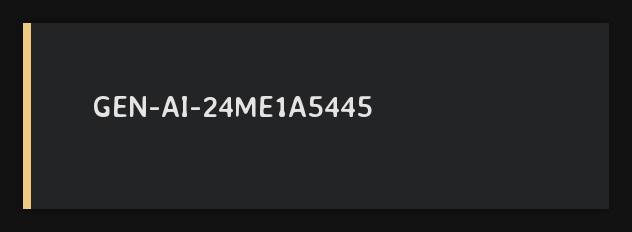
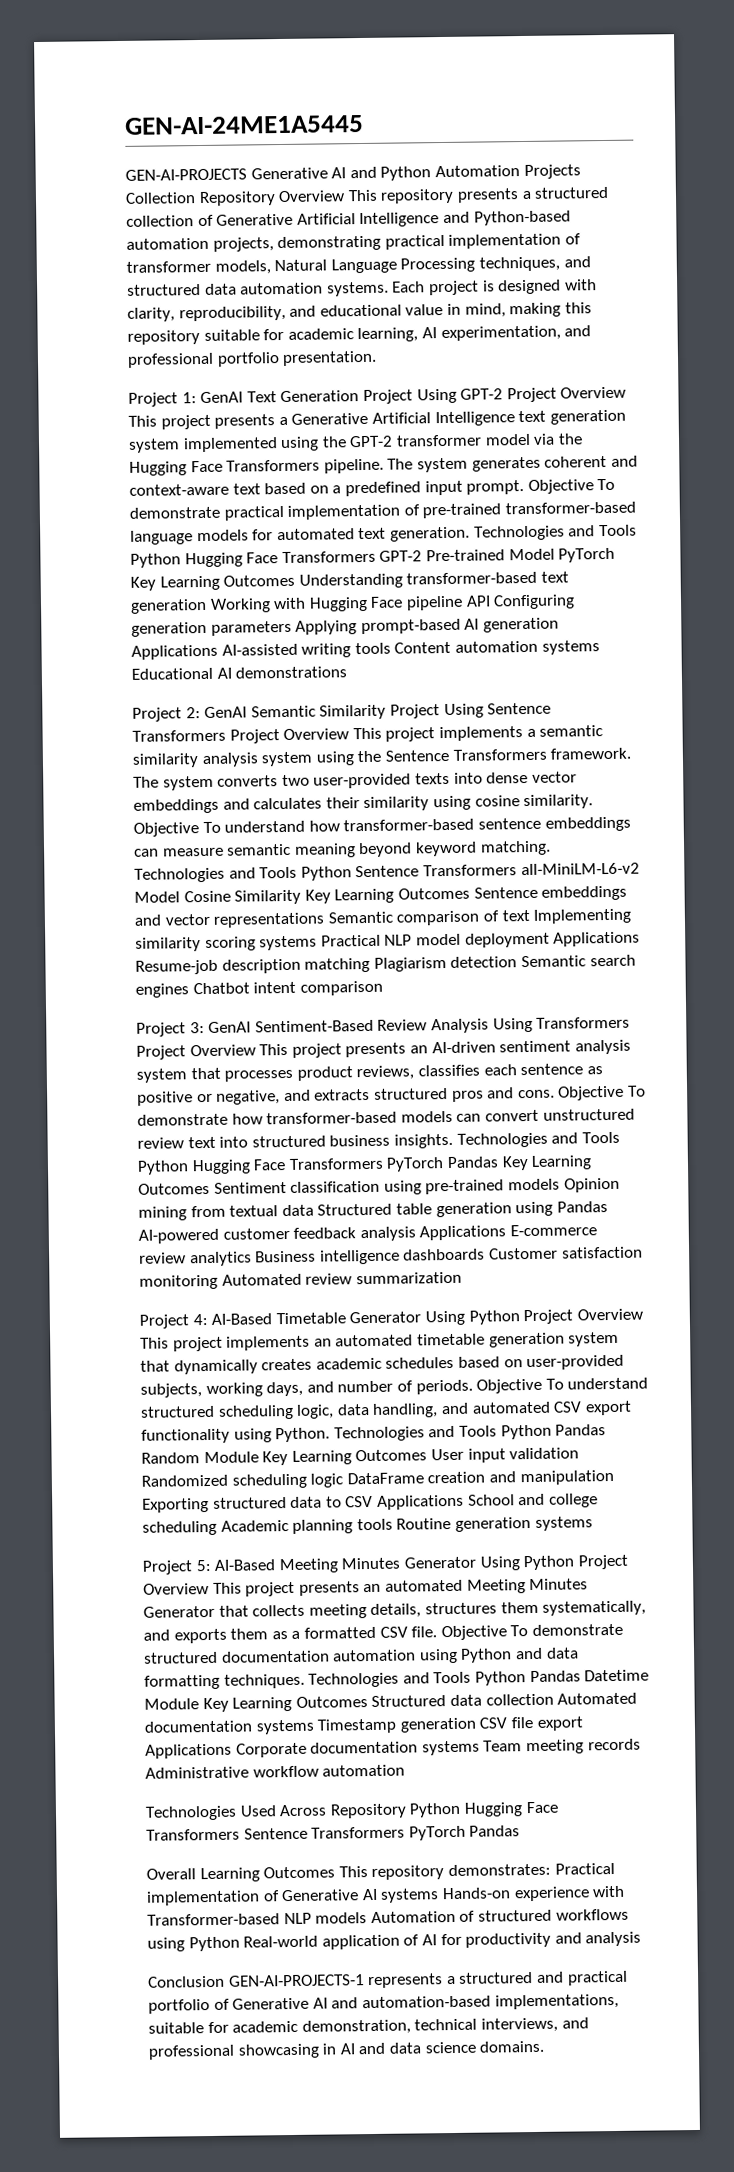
+ GEN-AI-PROJECTS Generative AI and Python Automation Projects Collection Repository Overview This repository presents a structured collection of Generative Artificial Intelligence and Python-based automation projects, demonstrating practical implementation of transformer models, Natural Language Processing techniques, and structured data automation systems. Each project is designed with clarity, reproducibility, and educational value in mind, making this repository suitable for academic learning, AI experimentation, and professional portfolio presentation.
+ Project 1: GenAI Text Generation Project Using GPT-2 Project Overview This project presents a Generative Artificial Intelligence text generation system implemented using the GPT-2 transformer model via the Hugging Face Transformers pipeline. The system generates coherent and context-aware text based on a predefined input prompt. Objective To demonstrate practical implementation of pre-trained transformer-based language models for automated text generation. Technologies and Tools Python Hugging Face Transformers GPT-2 Pre-trained Model PyTorch Key Learning Outcomes Understanding transformer-based text generation Working with Hugging Face pipeline API Configuring generation parameters Applying prompt-based AI generation Applications AI-assisted writing tools Content automation systems Educational AI demonstrations
+ Project 2: GenAI Semantic Similarity Project Using Sentence Transformers Project Overview This project implements a semantic similarity analysis system using the Sentence Transformers framework. The system converts two user-provided texts into dense vector embeddings and calculates their similarity using cosine similarity. Objective To understand how transformer-based sentence embeddings can measure semantic meaning beyond keyword matching. Technologies and Tools Python Sentence Transformers all-MiniLM-L6-v2 Model Cosine Similarity Key Learning Outcomes Sentence embeddings and vector representations Semantic comparison of text Implementing similarity scoring systems Practical NLP model deployment Applications Resume-job description matching Plagiarism detection Semantic search engines Chatbot intent comparison
+ Project 3: GenAI Sentiment-Based Review Analysis Using Transformers Project Overview This project presents an AI-driven sentiment analysis system that processes product reviews, classifies each sentence as positive or negative, and extracts structured pros and cons. Objective To demonstrate how transformer-based models can convert unstructured review text into structured business insights. Technologies and Tools Python Hugging Face Transformers PyTorch Pandas Key Learning Outcomes Sentiment classification using pre-trained models Opinion mining from textual data Structured table generation using Pandas AI-powered customer feedback analysis Applications E-commerce review analytics Business intelligence dashboards Customer satisfaction monitoring Automated review summarization
+ Project 4: AI-Based Timetable Generator Using Python Project Overview This project implements an automated timetable generation system that dynamically creates academic schedules based on user-provided subjects, working days, and number of periods. Objective To understand structured scheduling logic, data handling, and automated CSV export functionality using Python. Technologies and Tools Python Pandas Random Module Key Learning Outcomes User input validation Randomized scheduling logic DataFrame creation and manipulation Exporting structured data to CSV Applications School and college scheduling Academic planning tools Routine generation systems
+ Project 5: AI-Based Meeting Minutes Generator Using Python Project Overview This project presents an automated Meeting Minutes Generator that collects meeting details, structures them systematically, and exports them as a formatted CSV file. Objective To demonstrate structured documentation automation using Python and data formatting techniques. Technologies and Tools Python Pandas Datetime Module Key Learning Outcomes Structured data collection Automated documentation systems Timestamp generation CSV file export Applications Corporate documentation systems Team meeting records Administrative workflow automation
+ Technologies Used Across Repository Python Hugging Face Transformers Sentence Transformers PyTorch Pandas
+ Overall Learning Outcomes This repository demonstrates: Practical implementation of Generative AI systems Hands-on experience with Transformer-based NLP models Automation of structured workflows using Python Real-world application of AI for productivity and analysis
+ Conclusion GEN-AI-PROJECTS-1 represents a structured and practical portfolio of Generative AI and automation-based implementations, suitable for academic demonstration, technical interviews, and professional showcasing in AI and data science domains.

